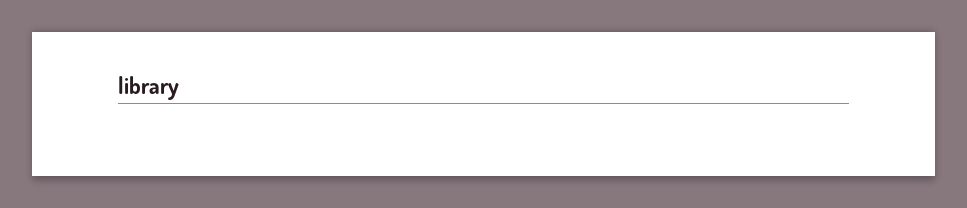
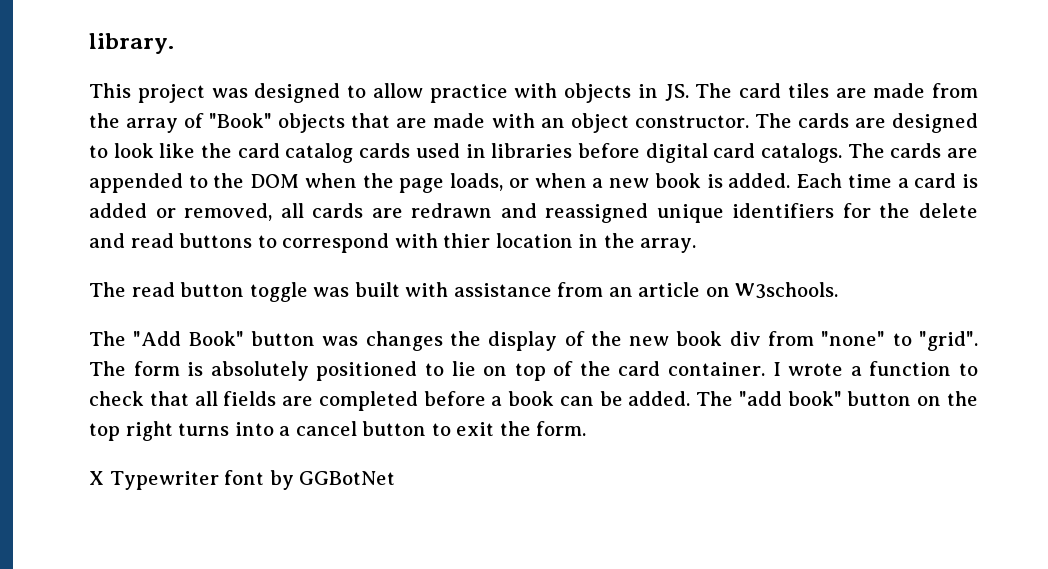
- library
+ library.
+ This project was designed to allow practice with objects in JS. The card tiles are made from the array of "Book" objects that are made with an object constructor. The cards are designed to look like the card catalog cards used in libraries before digital card catalogs. The cards are appended to the DOM when the page loads, or when a new book is added. Each time a card is added or removed, all cards are redrawn and reassigned unique identifiers for the delete and read buttons to correspond with thier location in the array.
+ The read button toggle was built with assistance from an article on W3schools.
+ The "Add Book" button was changes the display of the new book div from "none" to "grid". The form is absolutely positioned to lie on top of the card container. I wrote a function to check that all fields are completed before a book can be added. The "add book" button on the top right turns into a cancel button to exit the form.
+ X Typewriter font by GGBotNet

